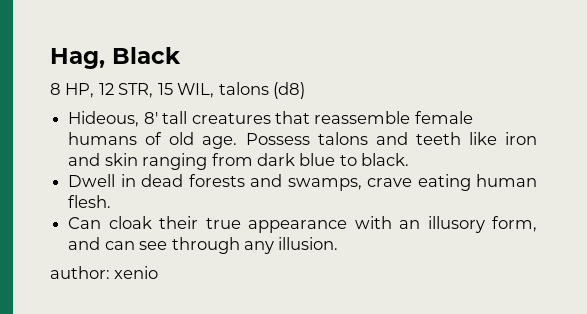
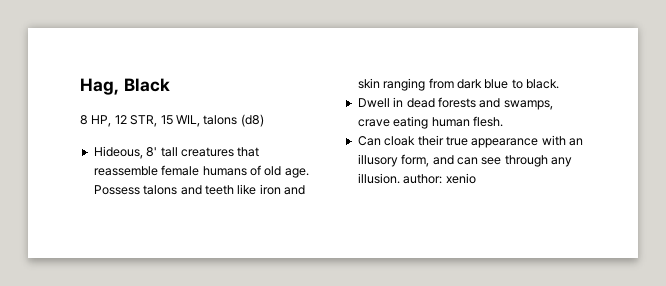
- Can cloak their true appearance with an illusory form, and can see through any illusion.
- author: xenio
+ Can cloak their true appearance with an illusory form, and can see through any illusion. author: xenio

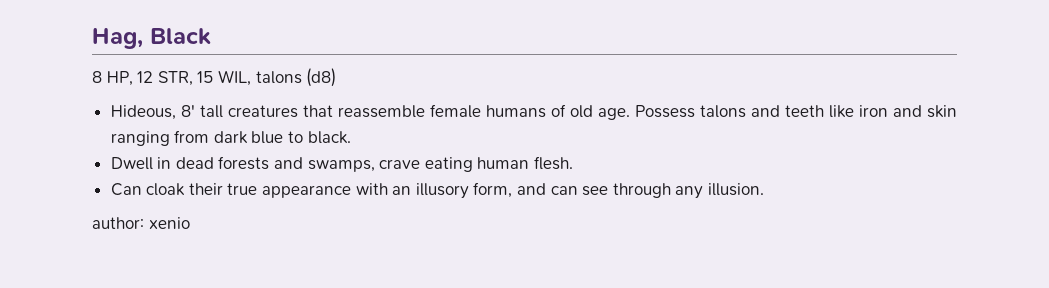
- Can cloak their true appearance with an illusory form, and can see through any illusion. author: xenio
+ Can cloak their true appearance with an illusory form, and can see through any illusion.
+ author: xenio

